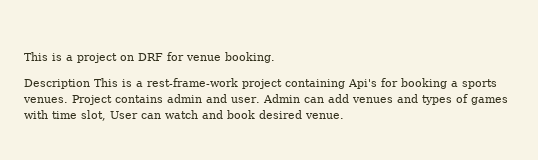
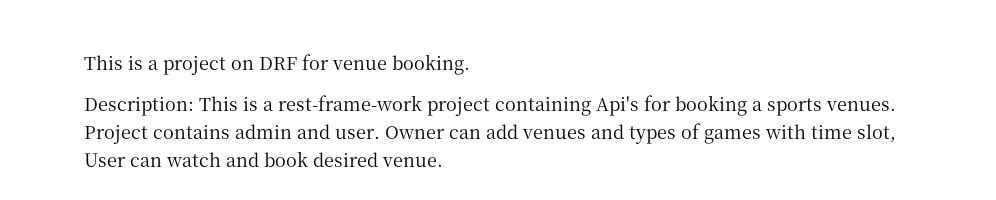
- Description This is a rest-frame-work project containing Api's for booking a sports venues.
+ Description: This is a rest-frame-work project containing Api's for booking a sports venues.
- Admin can add venues and types of games with time slot, User can watch and book desired venue.
+ Owner can add venues and types of games with time slot, User can watch and book desired venue.

